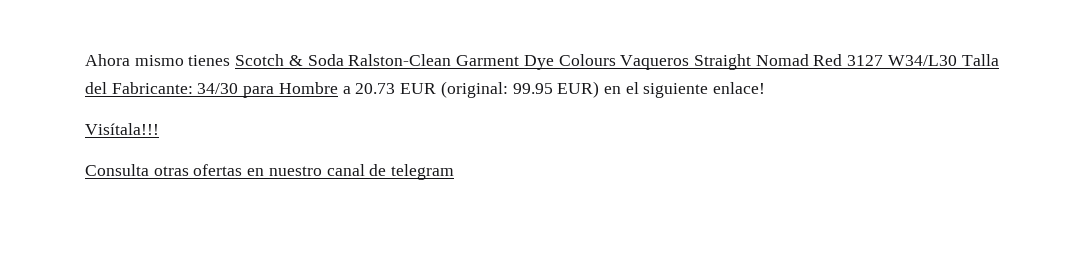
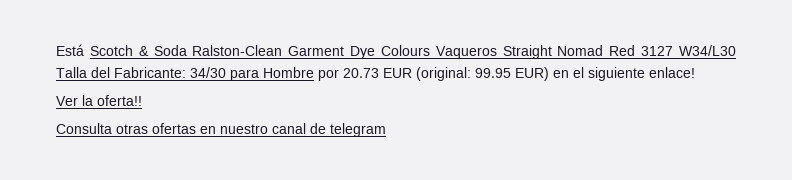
- Ahora mismo tienes Scotch & Soda Ralston-Clean Garment Dye Colours Vaqueros Straight Nomad Red 3127 W34/L30 Talla del Fabricante: 34/30 para Hombre a 20.73 EUR (original: 99.95 EUR) en el siguiente enlace!
+ Está Scotch & Soda Ralston-Clean Garment Dye Colours Vaqueros Straight Nomad Red 3127 W34/L30 Talla del Fabricante: 34/30 para Hombre por 20.73 EUR (original: 99.95 EUR) en el siguiente enlace!
- Visítala!!!
+ Ver la oferta!!

